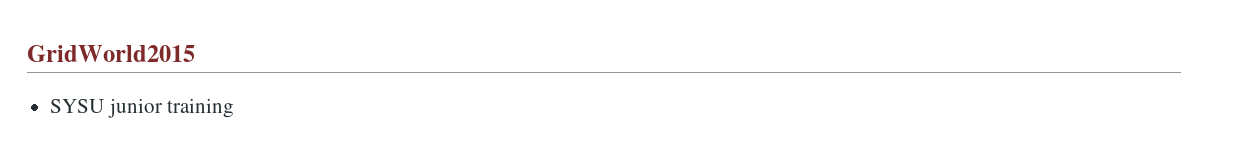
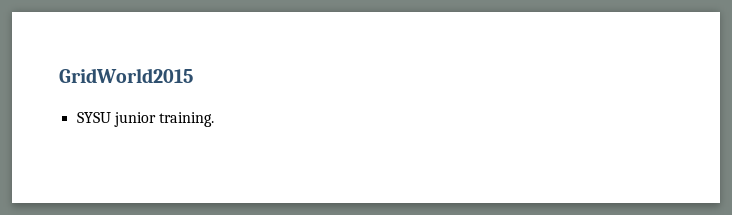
- SYSU junior training
+ SYSU junior training.

